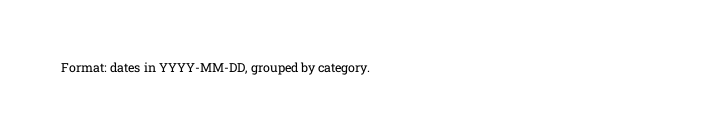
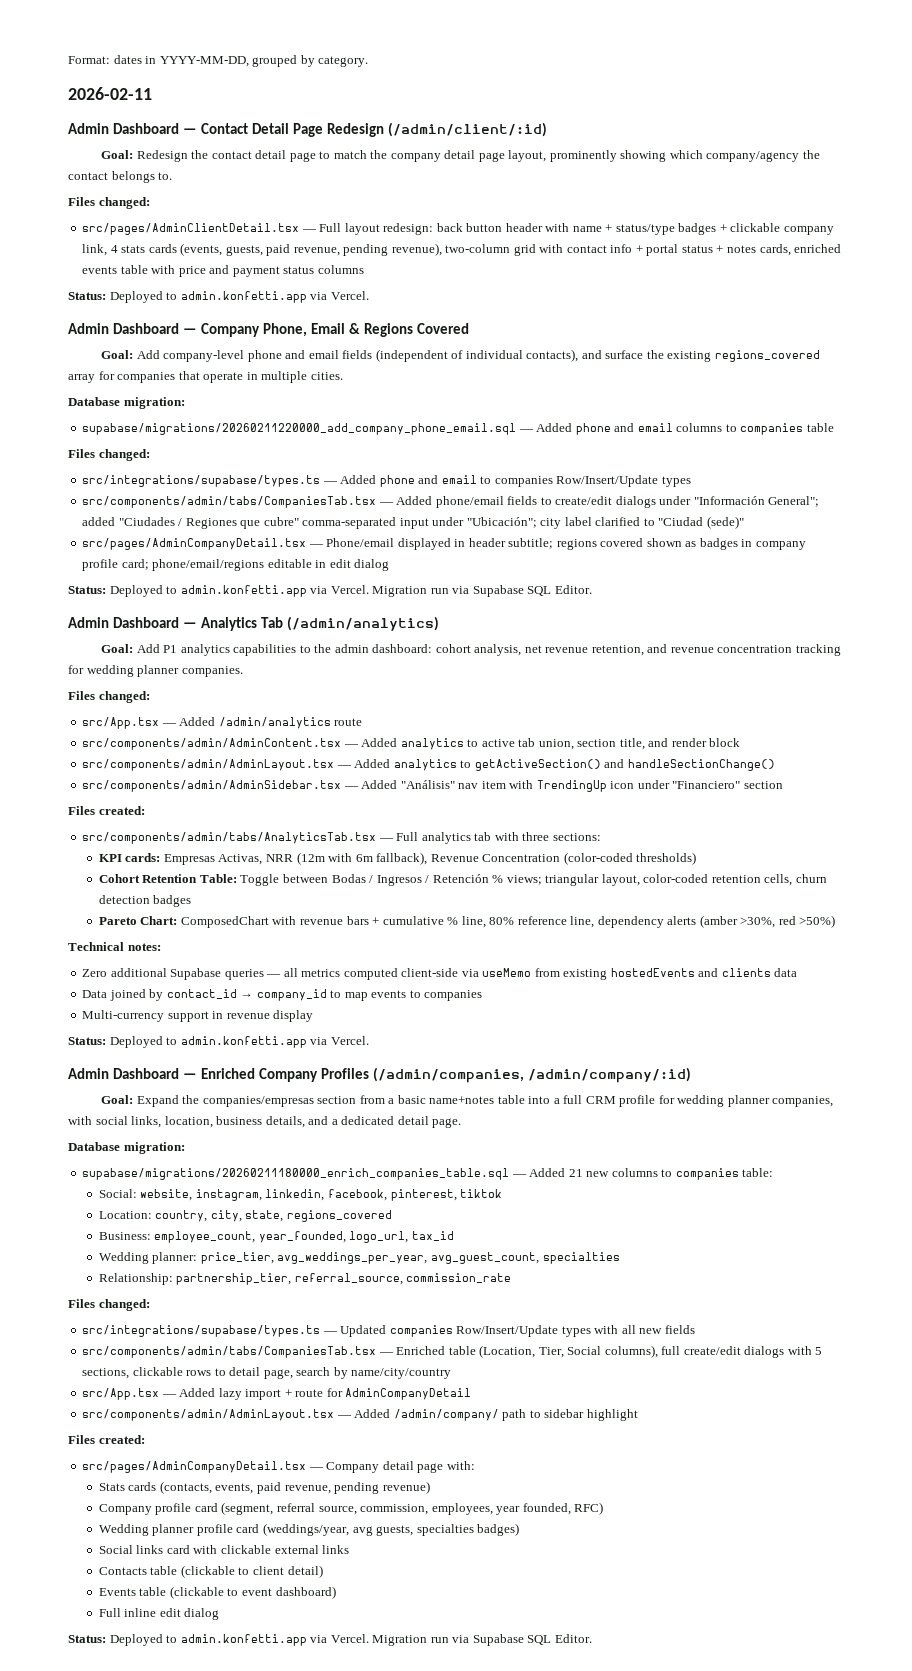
+ 2026-02-11
+ Admin Dashboard — Contact Detail Page Redesign (/admin/client/:id)
+ Goal: Redesign the contact detail page to match the company detail page layout, prominently showing which company/agency the contact belongs to.
+ Files changed:
+ src/pages/AdminClientDetail.tsx — Full layout redesign: back button header with name + status/type badges + clickable company link, 4 stats cards (events, guests, paid revenue, pending revenue), two-column grid with contact info + portal status + notes cards, enriched events table with price and payment status columns
+ Status: Deployed to admin.konfetti.app via Vercel.
+ Admin Dashboard — Company Phone, Email & Regions Covered
+ Goal: Add company-level phone and email fields (independent of individual contacts), and surface the existing regions_covered array for companies that operate in multiple cities.
+ Database migration:
+ supabase/migrations/20260211220000_add_company_phone_email.sql — Added phone and email columns to companies table
+ Files changed:
+ src/integrations/supabase/types.ts — Added phone and email to companies Row/Insert/Update types
+ src/components/admin/tabs/CompaniesTab.tsx — Added phone/email fields to create/edit dialogs under "Información General"; added "Ciudades / Regiones que cubre" comma-separated input under "Ubicación"; city label clarified to "Ciudad (sede)"
+ src/pages/AdminCompanyDetail.tsx — Phone/email displayed in header subtitle; regions covered shown as badges in company profile card; phone/email/regions editable in edit dialog
+ Status: Deployed to admin.konfetti.app via Vercel. Migration run via Supabase SQL Editor.
+ Admin Dashboard — Analytics Tab (/admin/analytics)
+ Goal: Add P1 analytics capabilities to the admin dashboard: cohort analysis, net revenue retention, and revenue concentration tracking for wedding planner companies.
+ Files changed:
+ src/App.tsx — Added /admin/analytics route
+ src/components/admin/AdminContent.tsx — Added analytics to active tab union, section title, and render block
+ src/components/admin/AdminLayout.tsx — Added analytics to getActiveSection() and handleSectionChange()
+ src/components/admin/AdminSidebar.tsx — Added "Análisis" nav item with TrendingUp icon under "Financiero" section
+ Files created:
+ src/components/admin/tabs/AnalyticsTab.tsx — Full analytics tab with three sections:
+ KPI cards: Empresas Activas, NRR (12m with 6m fallback), Revenue Concentration (color-coded thresholds)
+ Cohort Retention Table: Toggle between Bodas / Ingresos / Retención % views; triangular layout, color-coded retention cells, churn detection badges
+ Pareto Chart: ComposedChart with revenue bars + cumulative % line, 80% reference line, dependency alerts (amber >30%, red >50%)
+ Technical notes:
+ Zero additional Supabase queries — all metrics computed client-side via useMemo from existing hostedEvents and clients data
+ Data joined by contact_id → company_id to map events to companies
+ Multi-currency support in revenue display
+ Status: Deployed to admin.konfetti.app via Vercel.
+ Admin Dashboard — Enriched Company Profiles (/admin/companies, /admin/company/:id)
+ Goal: Expand the companies/empresas section from a basic name+notes table into a full CRM profile for wedding planner companies, with social links, location, business details, and a dedicated detail page.
+ Database migration:
+ supabase/migrations/20260211180000_enrich_companies_table.sql — Added 21 new columns to companies table:
+ Social: website, instagram, linkedin, facebook, pinterest, tiktok
+ Location: country, city, state, regions_covered
+ Business: employee_count, year_founded, logo_url, tax_id
+ Wedding planner: price_tier, avg_weddings_per_year, avg_guest_count, specialties
+ Relationship: partnership_tier, referral_source, commission_rate
+ Files changed:
+ src/integrations/supabase/types.ts — Updated companies Row/Insert/Update types with all new fields
+ src/components/admin/tabs/CompaniesTab.tsx — Enriched table (Location, Tier, Social columns), full create/edit dialogs with 5 sections, clickable rows to detail page, search by name/city/country
+ src/App.tsx — Added lazy import + route for AdminCompanyDetail
+ src/components/admin/AdminLayout.tsx — Added /admin/company/ path to sidebar highlight
+ Files created:
+ src/pages/AdminCompanyDetail.tsx — Company detail page with:
+ Stats cards (contacts, events, paid revenue, pending revenue)
+ Company profile card (segment, referral source, commission, employees, year founded, RFC)
+ Wedding planner profile card (weddings/year, avg guests, specialties badges)
+ Social links card with clickable external links
+ Contacts table (clickable to client detail)
+ Events table (clickable to event dashboard)
+ Full inline edit dialog
+ Status: Deployed to admin.konfetti.app via Vercel. Migration run via Supabase SQL Editor.

